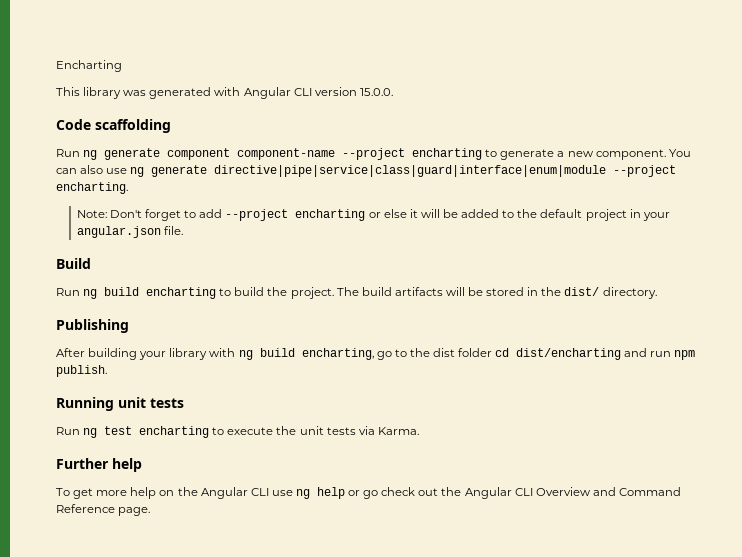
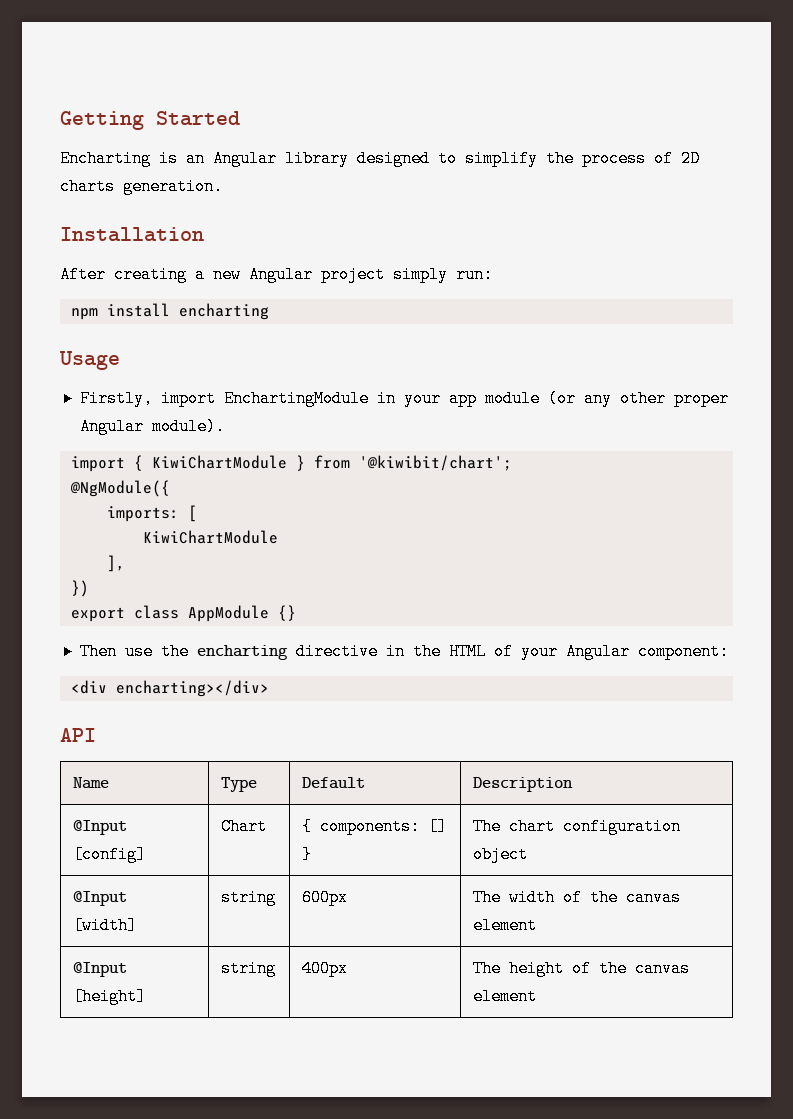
+ Getting Started
- Encharting
- This library was generated with Angular CLI version 15.0.0.
- Code scaffolding
- Run ng generate component component-name --project encharting to generate a new component. You can also use ng generate directive|pipe|service|class|guard|interface|enum|module --project encharting.
- Note: Don't forget to add --project encharting or else it will be added to the default project in your angular.json file.
- Build
- Run ng build encharting to build the project. The build artifacts will be stored in the dist/ directory.
- Publishing
- After building your library with ng build encharting, go to the dist folder cd dist/encharting and run npm publish.
- Running unit tests
- Run ng test encharting to execute the unit tests via Karma.
- Further help
- To get more help on the Angular CLI use ng help or go check out the Angular CLI Overview and Command Reference page.
+ Encharting is an Angular library designed to simplify the process of 2D charts generation.
+ Installation
+ After creating a new Angular project simply run:
+ npm install encharting
+ Usage
+ Firstly, import EnchartingModule in your app module (or any other proper Angular module).
+ import { KiwiChartModule } from '@kiwibit/chart';
+ @NgModule({
+ imports: [
+ KiwiChartModule
+ ],
+ })
+ export class AppModule {}
+ Then use the encharting directive in the HTML of your Angular component:
+ <div encharting></div>
+ API
+ Name | Type | Default | Description
+ @Input [config] | Chart | { components: [] } | The chart configuration object
+ @Input [width] | string | 600px | The width of the canvas element
+ @Input [height] | string | 400px | The height of the canvas element

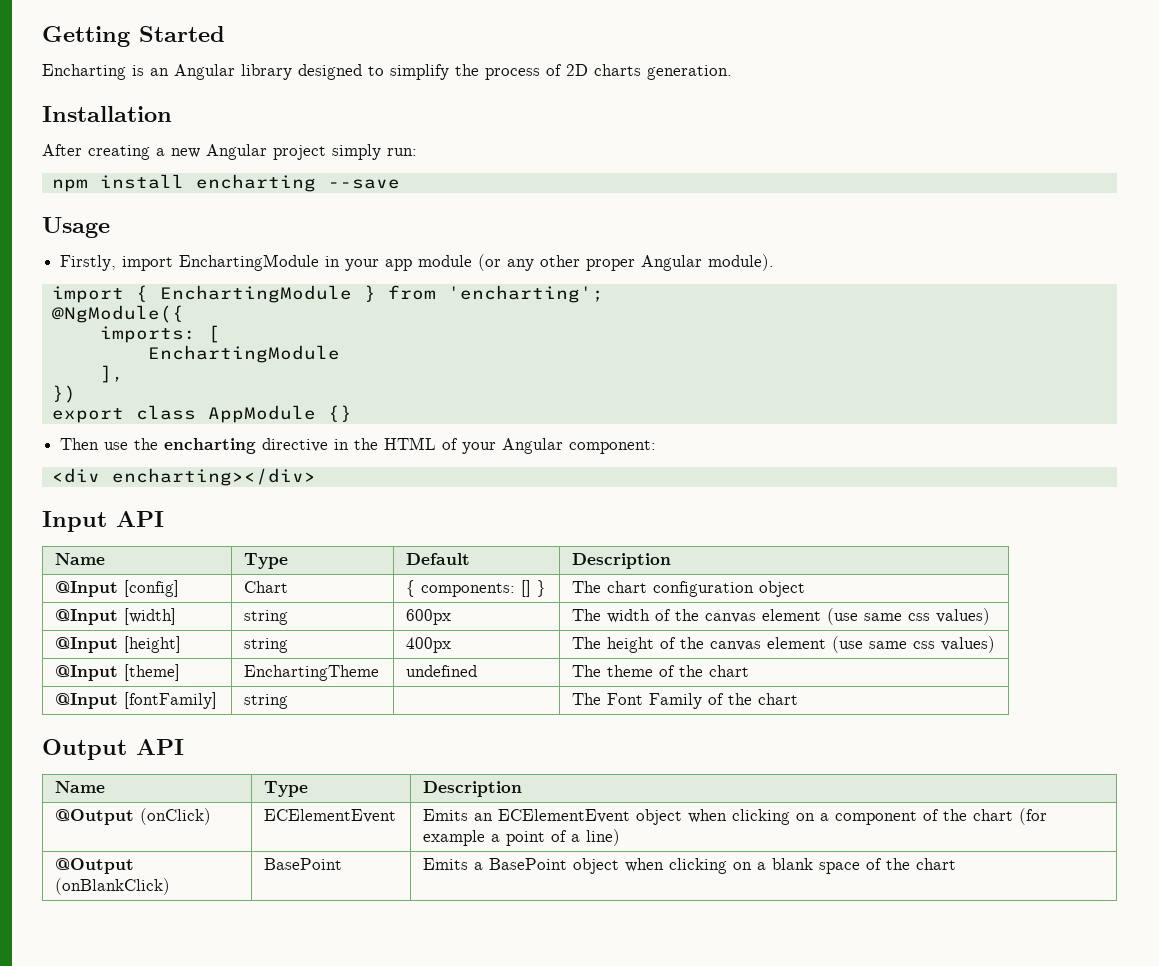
- npm install encharting
+ npm install encharting --save
- import { KiwiChartModule } from '@kiwibit/chart';
+ import { EnchartingModule } from 'encharting';
  imports: [
- KiwiChartModule
+ EnchartingModule
- API
+ Input API
- @Input [width] | string | 600px | The width of the canvas element
+ @Input [width] | string | 600px | The width of the canvas element (use same css values)
- @Input [height] | string | 400px | The height of the canvas element
+ @Input [height] | string | 400px | The height of the canvas element (use same css values)
+ @Input [theme] | EnchartingTheme | undefined | The theme of the chart
+ @Input [fontFamily] | string | | The Font Family of the chart
+ Output API
+ Name | Type | Description
+ @Output (onClick) | ECElementEvent | Emits an ECElementEvent object when clicking on a component of the chart (for example a point of a line)
+ @Output (onBlankClick) | BasePoint | Emits a BasePoint object when clicking on a blank space of the chart

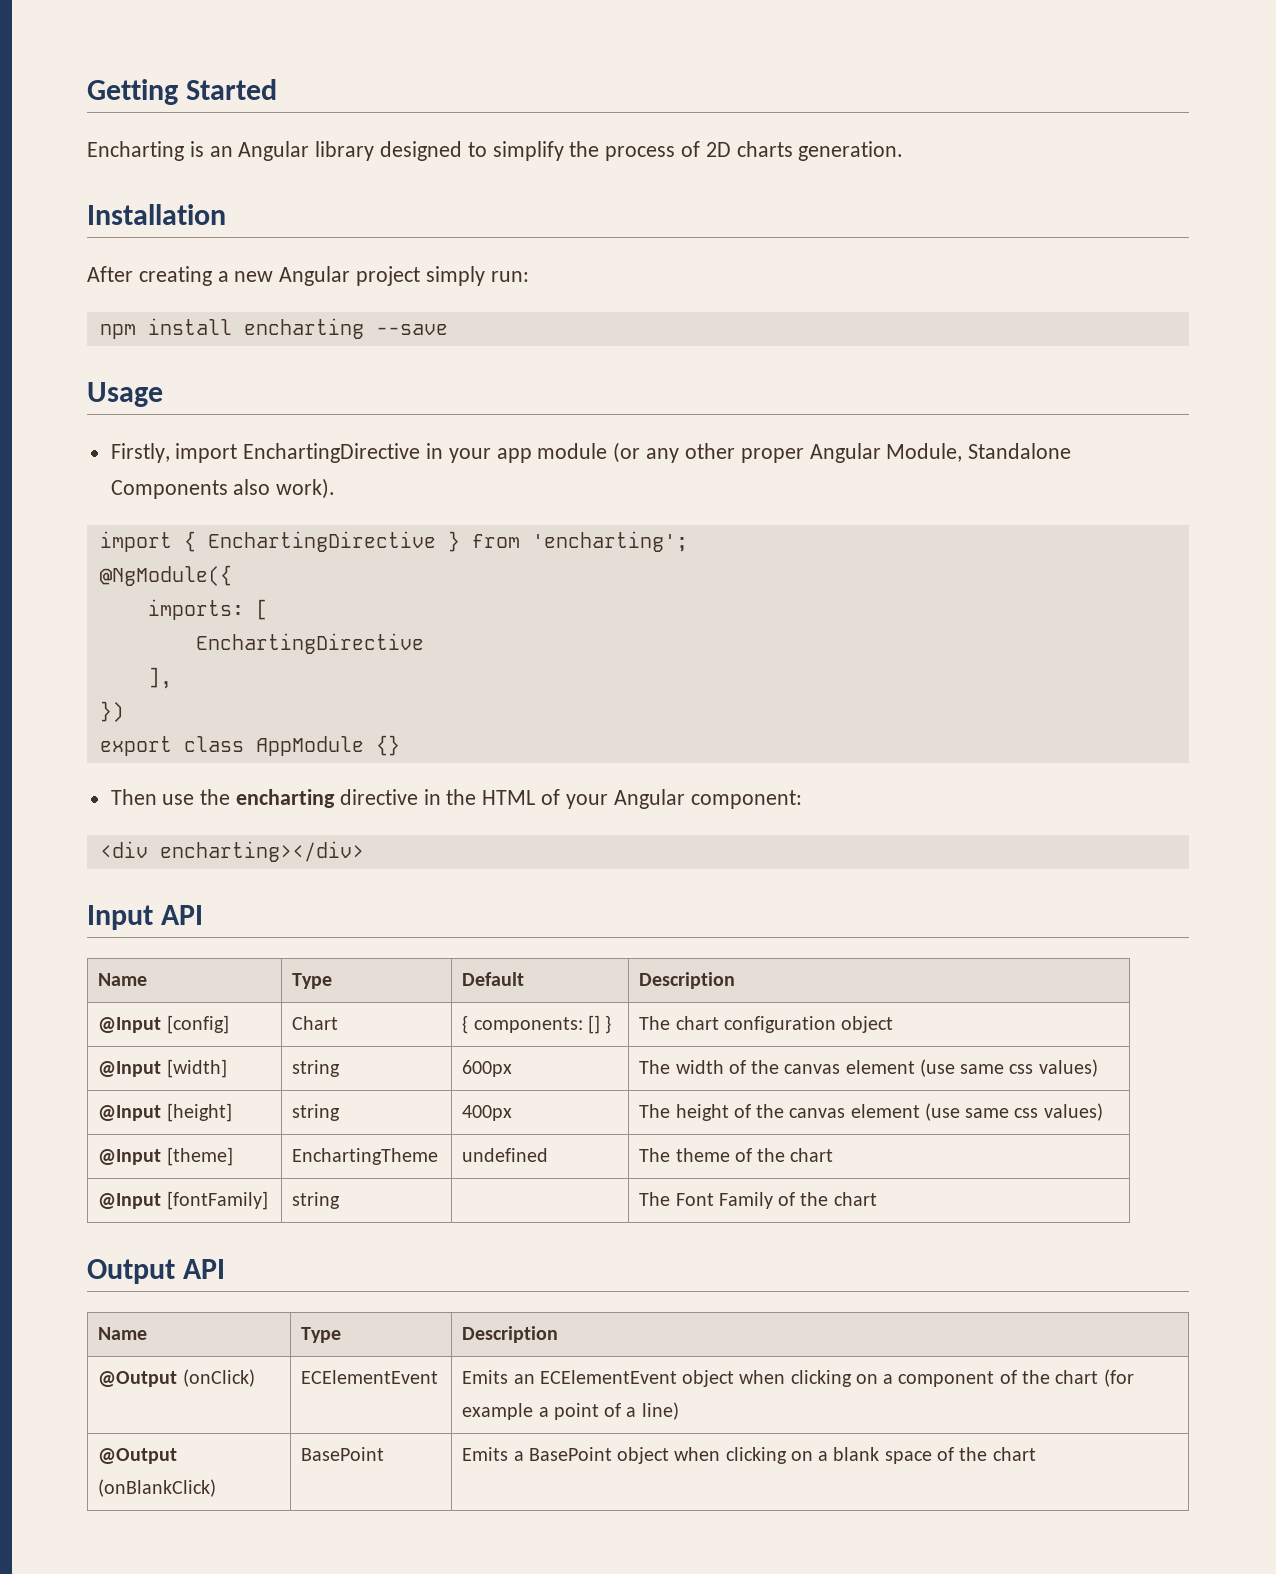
- Firstly, import EnchartingModule in your app module (or any other proper Angular module).
+ Firstly, import EnchartingDirective in your app module (or any other proper Angular Module, Standalone Components also work).
- import { EnchartingModule } from 'encharting';
+ import { EnchartingDirective } from 'encharting';
  imports: [
- EnchartingModule
+ EnchartingDirective

